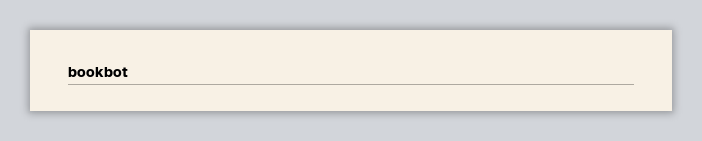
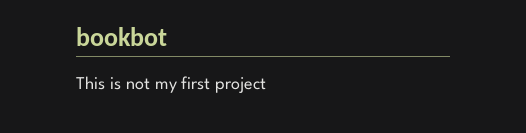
+ This is not my first project

